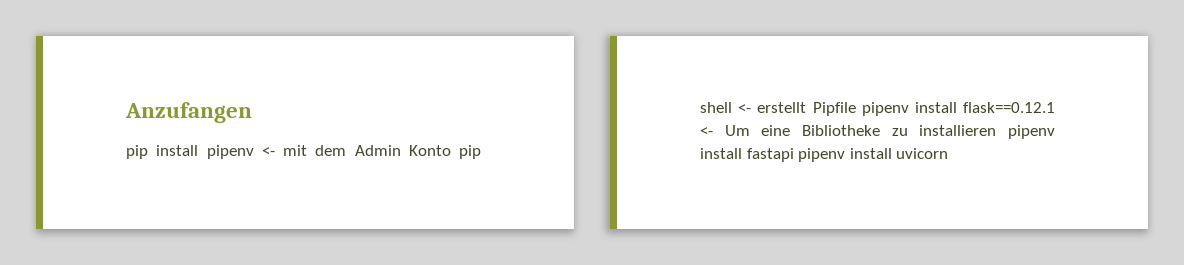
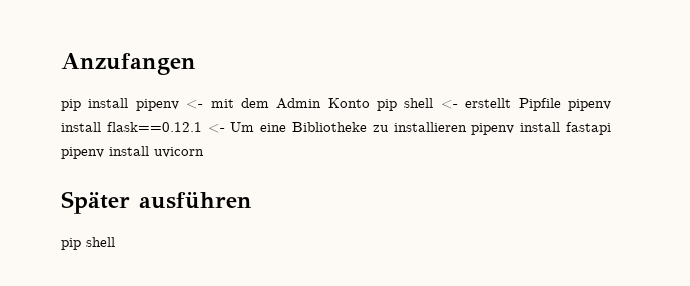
+ Später ausführen
+ pip shell

